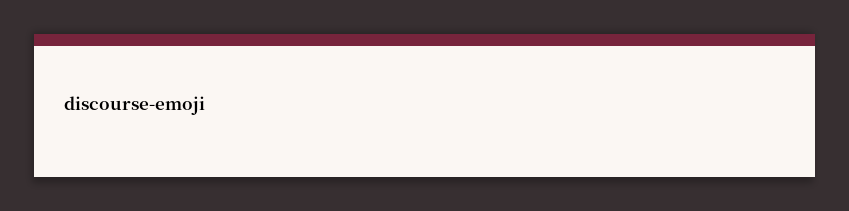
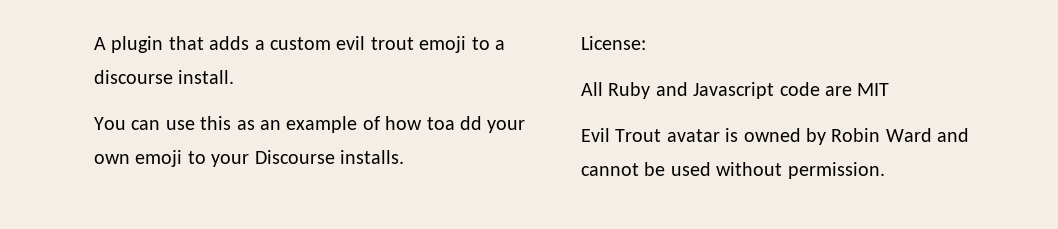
- discourse-emoji
+ A plugin that adds a custom evil trout emoji to a discourse install.
+ You can use this as an example of how toa dd your own emoji to your Discourse installs.
+ License:
+ All Ruby and Javascript code are MIT
+ Evil Trout avatar is owned by Robin Ward and cannot be used without permission.

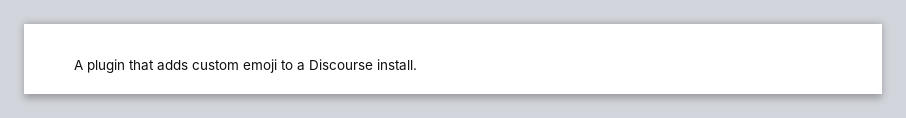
- A plugin that adds a custom evil trout emoji to a discourse install.
+ A plugin that adds custom emoji to a Discourse install.
- You can use this as an example of how toa dd your own emoji to your Discourse installs.
- License:
- All Ruby and Javascript code are MIT
- Evil Trout avatar is owned by Robin Ward and cannot be used without permission.

